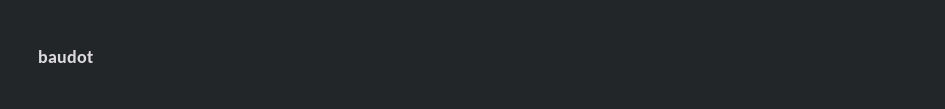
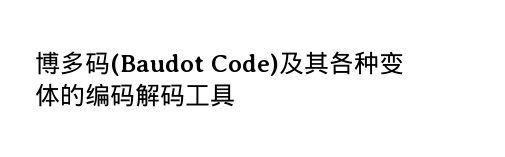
- baudot
+ 博多码(Baudot Code)及其各种变体的编码解码工具

